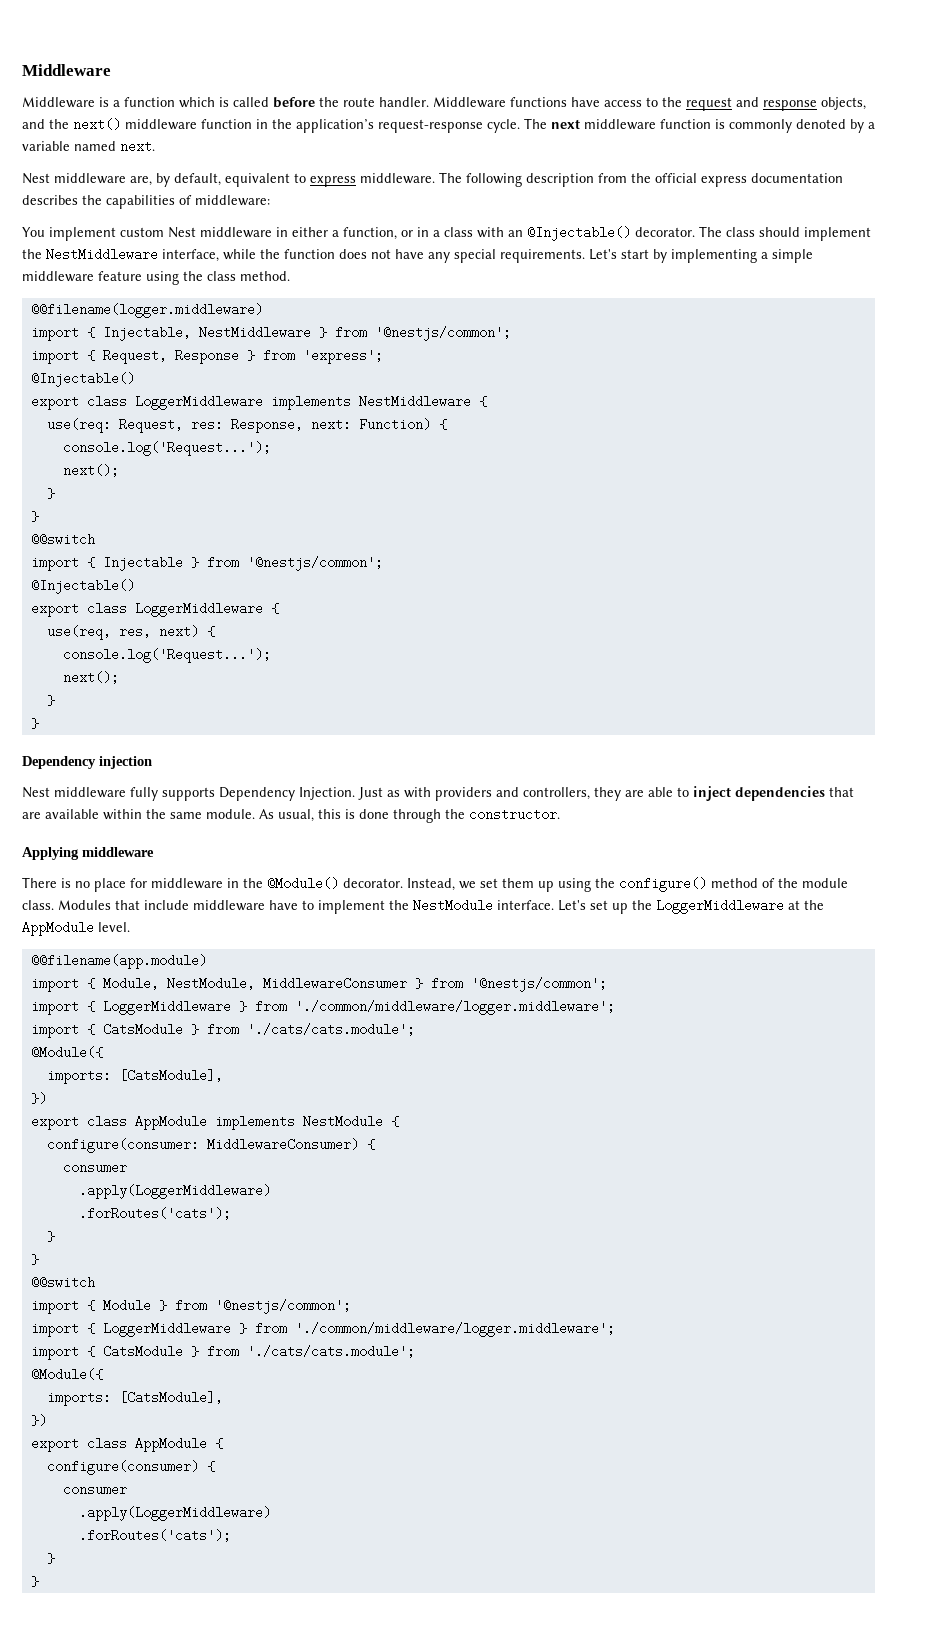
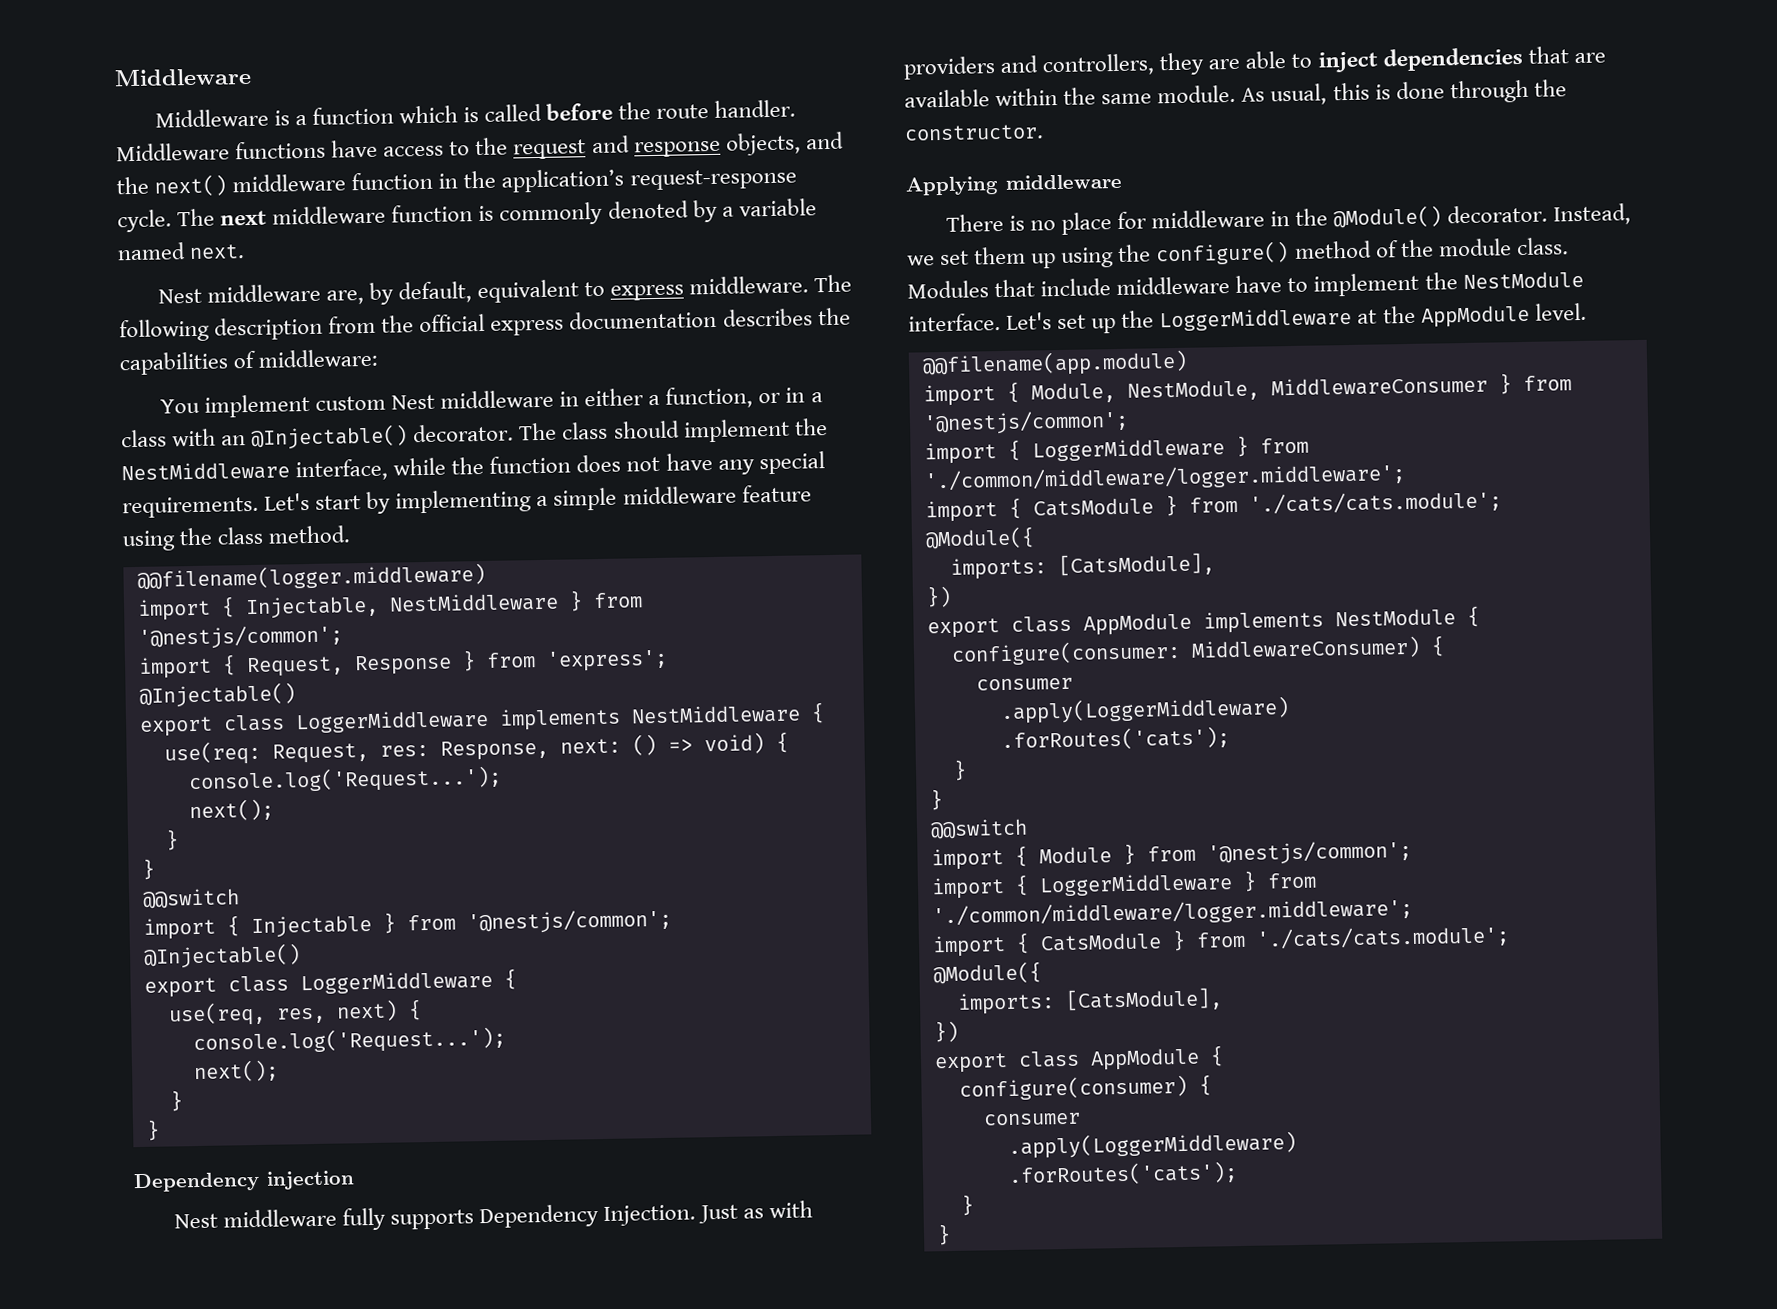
- use(req: Request, res: Response, next: Function) {
+ use(req: Request, res: Response, next: () => void) {

